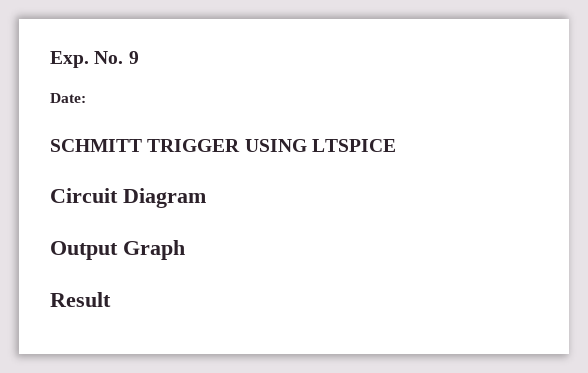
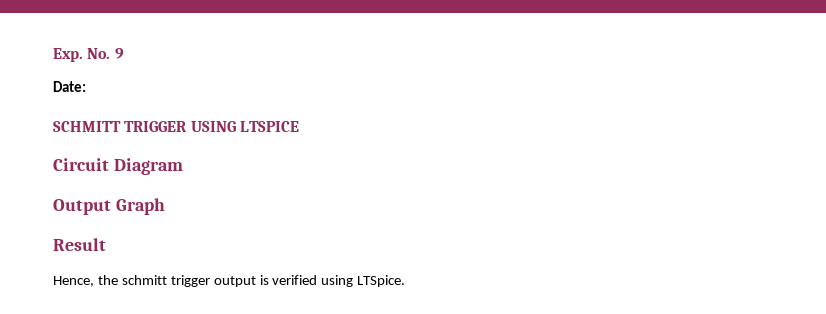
+ Hence, the schmitt trigger output is verified using LTSpice.

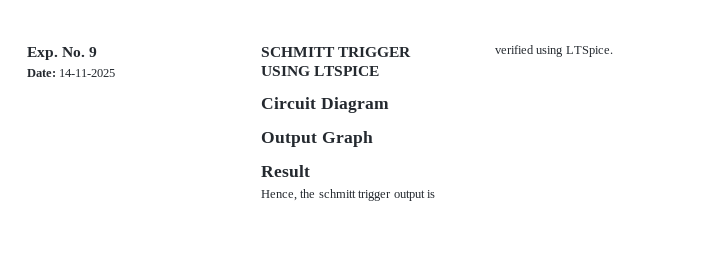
- Date:
+ Date: 14-11-2025

